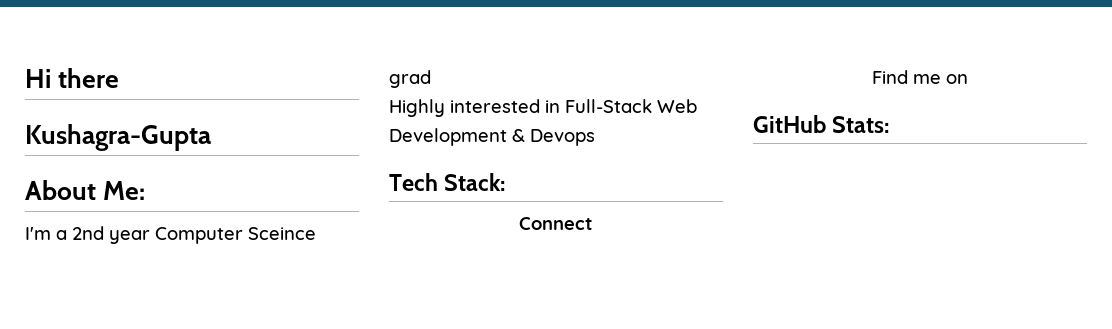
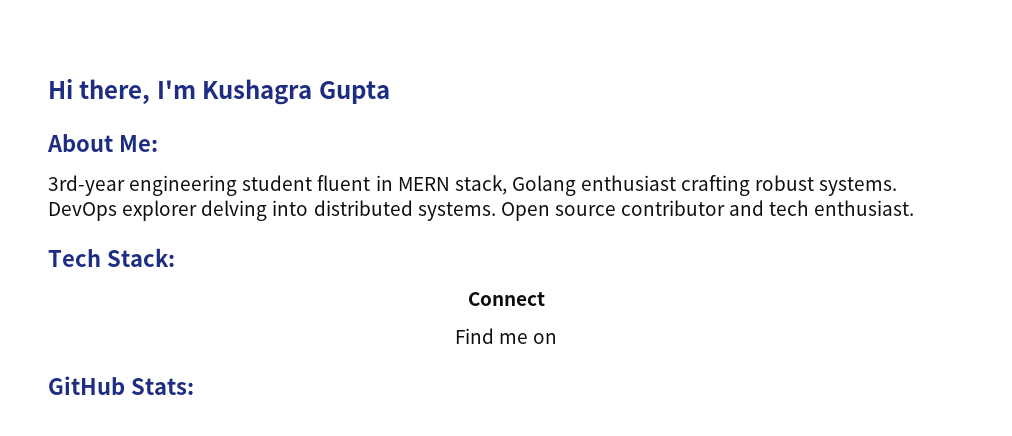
- Hi there
- Kushagra-Gupta
+ Hi there, I'm Kushagra Gupta
  About Me:
- I'm a 2nd year Computer Sceince grad
- Highly interested in Full-Stack Web Development & Devops
+ 3rd-year engineering student fluent in MERN stack, Golang enthusiast crafting robust systems. DevOps explorer delving into distributed systems. Open source contributor and tech enthusiast.

